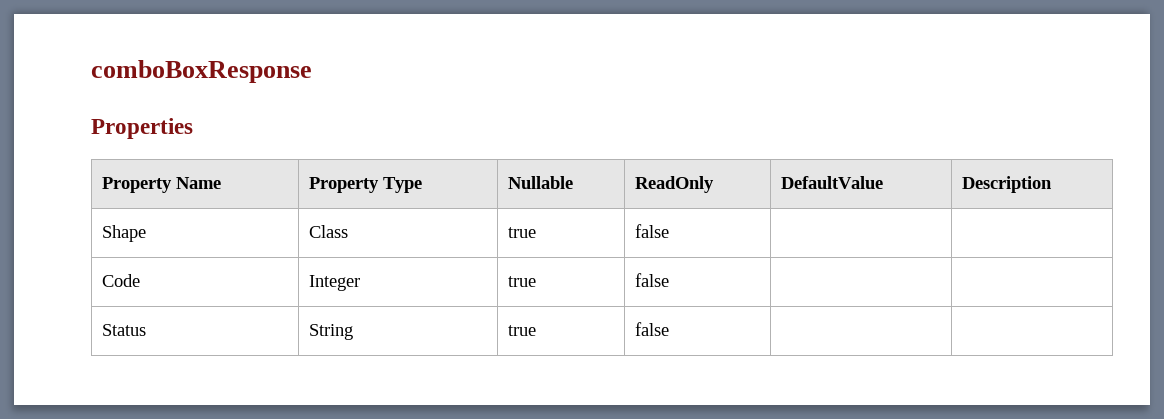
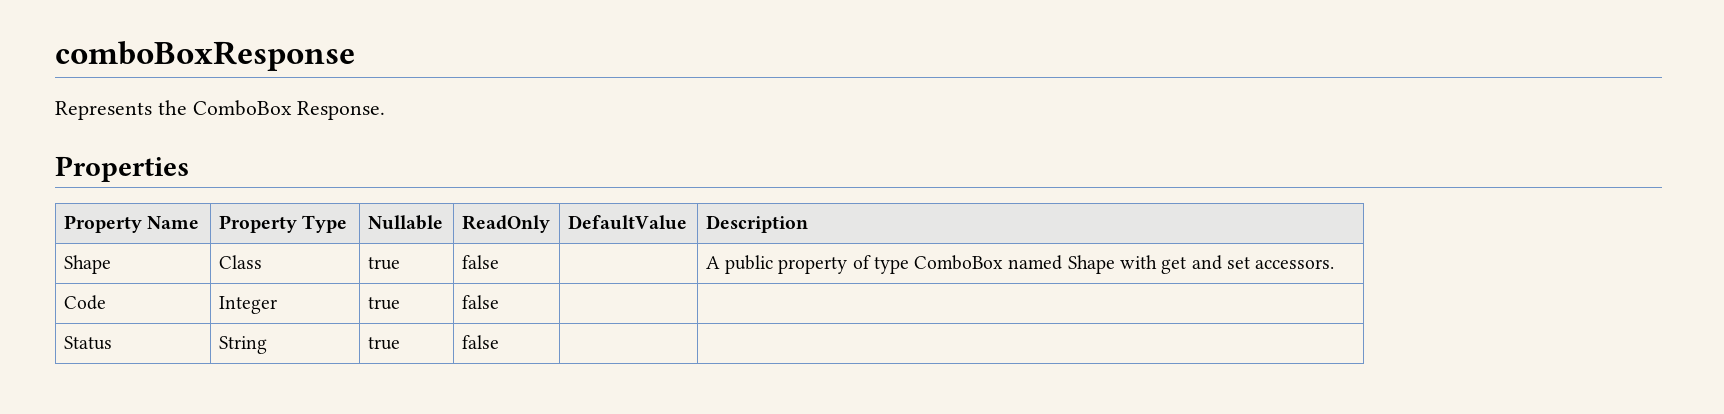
+ Represents the ComboBox Response.
- Shape | Class | true | false | |
+ Shape | Class | true | false | | A public property of type ComboBox named Shape with get and set accessors.

